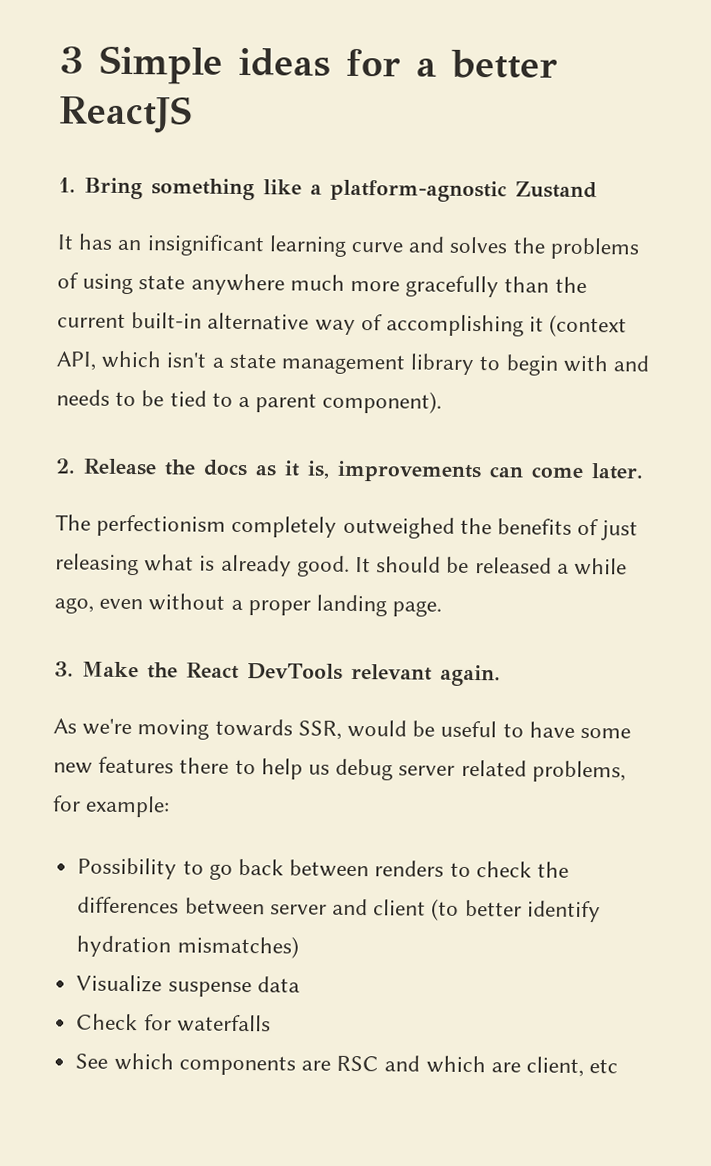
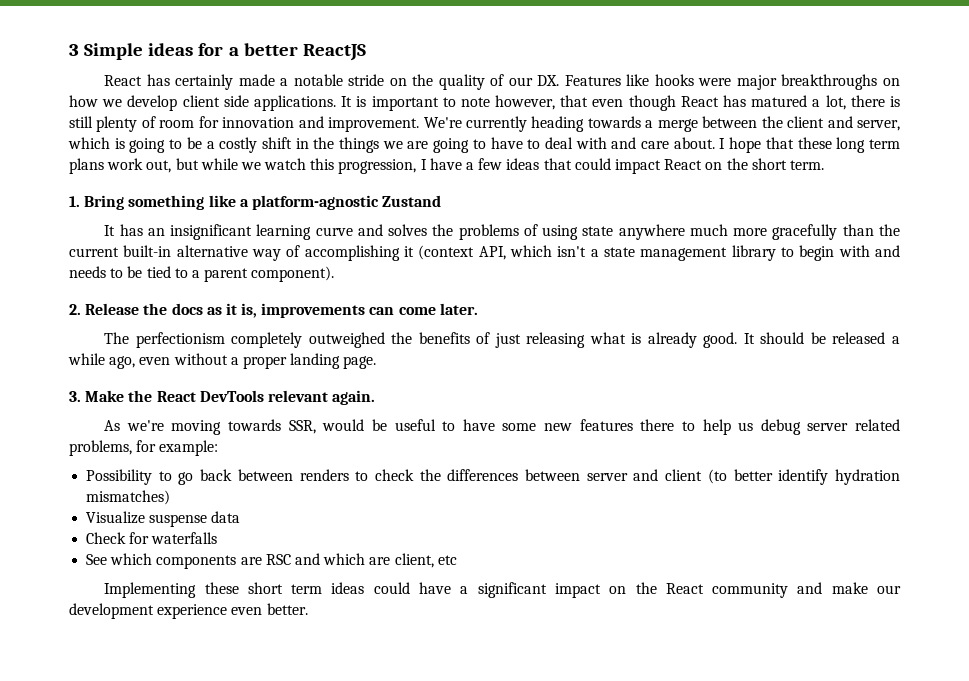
+ React has certainly made a notable stride on the quality of our DX. Features like hooks were major breakthroughs on how we develop client side applications. It is important to note however, that even though React has matured a lot, there is still plenty of room for innovation and improvement. We're currently heading towards a merge between the client and server, which is going to be a costly shift in the things we are going to have to deal with and care about. I hope that these long term plans work out, but while we watch this progression, I have a few ideas that could impact React on the short term.
+ Implementing these short term ideas could have a significant impact on the React community and make our development experience even better.

